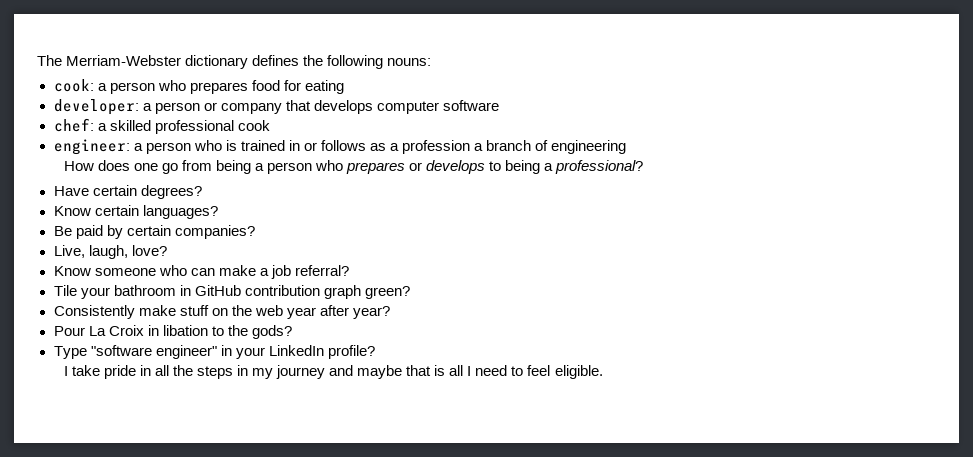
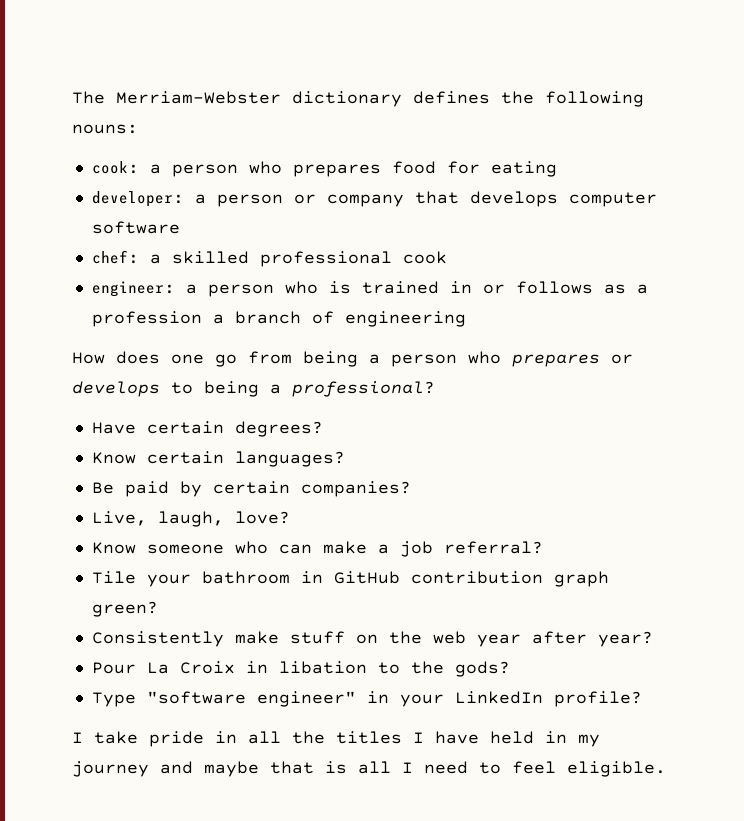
- I take pride in all the steps in my journey and maybe that is all I need to feel eligible.
+ I take pride in all the titles I have held in my journey and maybe that is all I need to feel eligible.

